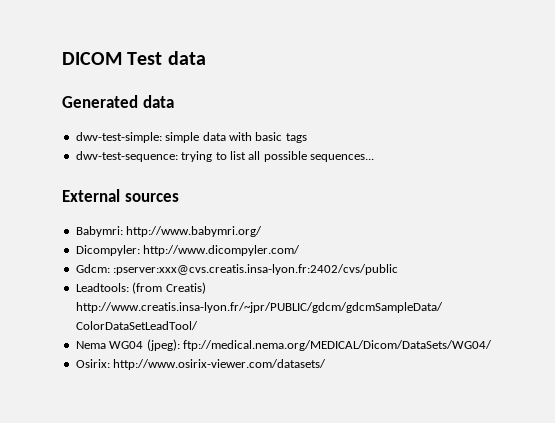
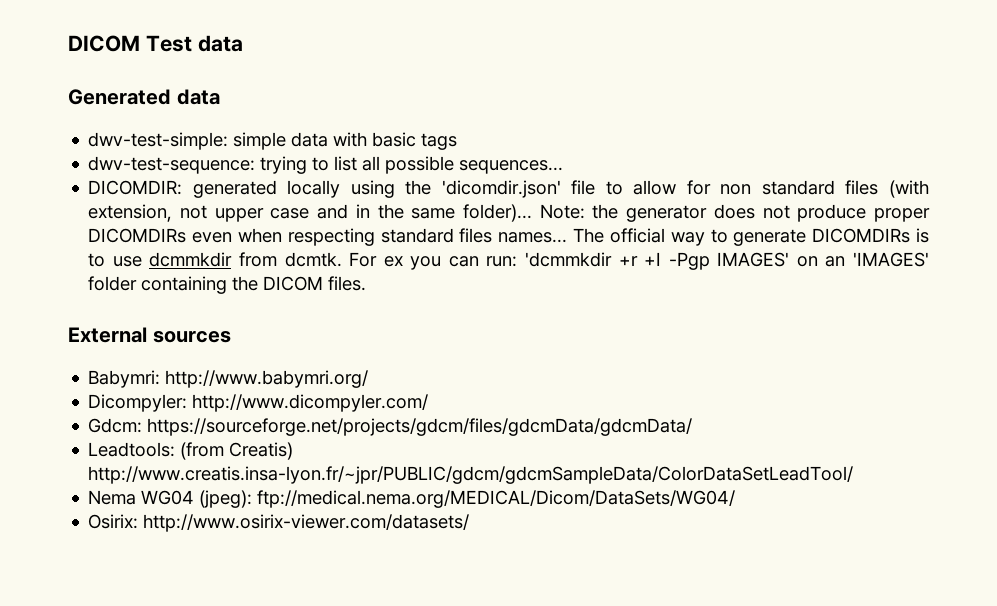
+ DICOMDIR: generated locally using the 'dicomdir.json' file to allow for non standard files (with extension, not upper case and in the same folder)... Note: the generator does not produce proper DICOMDIRs even when respecting standard files names... The official way to generate DICOMDIRs is to use dcmmkdir from dcmtk. For ex you can run: 'dcmmkdir +r +I -Pgp IMAGES' on an 'IMAGES' folder containing the DICOM files.
- Gdcm: :pserver:xxx@cvs.creatis.insa-lyon.fr:2402/cvs/public
+ Gdcm: https://sourceforge.net/projects/gdcm/files/gdcmData/gdcmData/

